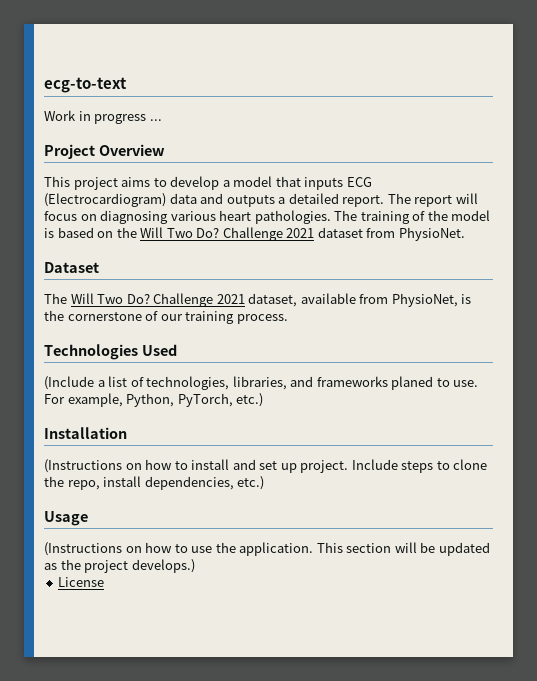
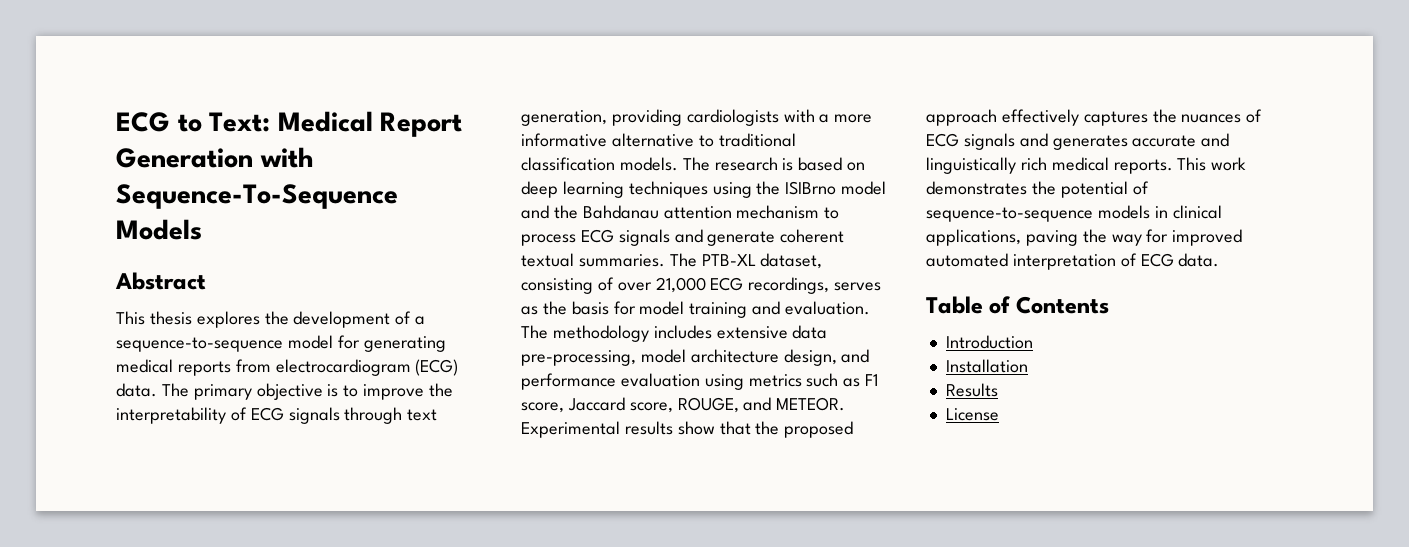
- ecg-to-text
- Work in progress ...
- Project Overview
- This project aims to develop a model that inputs ECG (Electrocardiogram) data and outputs a detailed report. The report will focus on diagnosing various heart pathologies. The training of the model is based on the Will Two Do? Challenge 2021 dataset from PhysioNet.
- Dataset
- The Will Two Do? Challenge 2021 dataset, available from PhysioNet, is the cornerstone of our training process.
- Technologies Used
- (Include a list of technologies, libraries, and frameworks planed to use. For example, Python, PyTorch, etc.)
+ ECG to Text: Medical Report Generation with Sequence-To-Sequence Models
+ Abstract
+ This thesis explores the development of a sequence-to-sequence model for generating medical reports from electrocardiogram (ECG) data. The primary objective is to improve the interpretability of ECG signals through text generation, providing cardiologists with a more informative alternative to traditional classification models. The research is based on deep learning techniques using the ISIBrno model and the Bahdanau attention mechanism to process ECG signals and generate coherent textual summaries. The PTB-XL dataset, consisting of over 21,000 ECG recordings, serves as the basis for model training and evaluation. The methodology includes extensive data pre-processing, model architecture design, and performance evaluation using metrics such as F1 score, Jaccard score, ROUGE, and METEOR. Experimental results show that the proposed approach effectively captures the nuances of ECG signals and generates accurate and linguistically rich medical reports. This work demonstrates the potential of sequence-to-sequence models in clinical applications, paving the way for improved automated interpretation of ECG data.
+ Table of Contents
+ Introduction
  Installation
- (Instructions on how to install and set up project. Include steps to clone the repo, install dependencies, etc.)
- Usage
- (Instructions on how to use the application. This section will be updated as the project develops.)
+ Results

